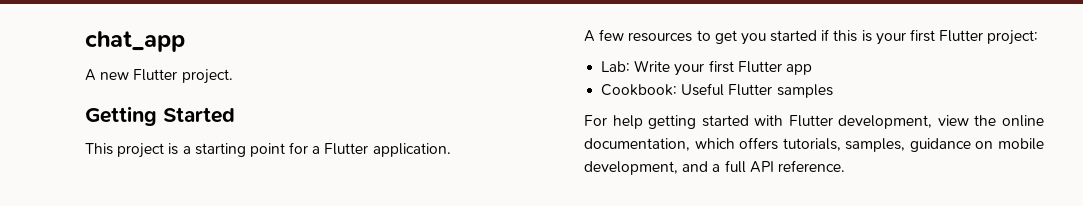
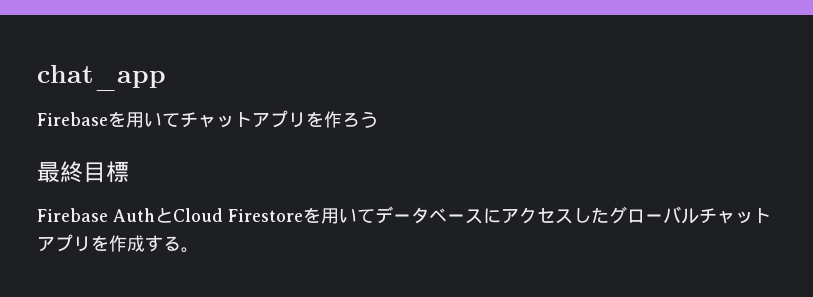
- A new Flutter project.
- Getting Started
- This project is a starting point for a Flutter application.
- A few resources to get you started if this is your first Flutter project:
- Lab: Write your first Flutter app
- Cookbook: Useful Flutter samples
- For help getting started with Flutter development, view the online documentation, which offers tutorials, samples, guidance on mobile development, and a full API reference.
+ Firebaseを用いてチャットアプリを作ろう
+ 最終目標
+ Firebase AuthとCloud Firestoreを用いてデータベースにアクセスしたグローバルチャットアプリを作成する。

